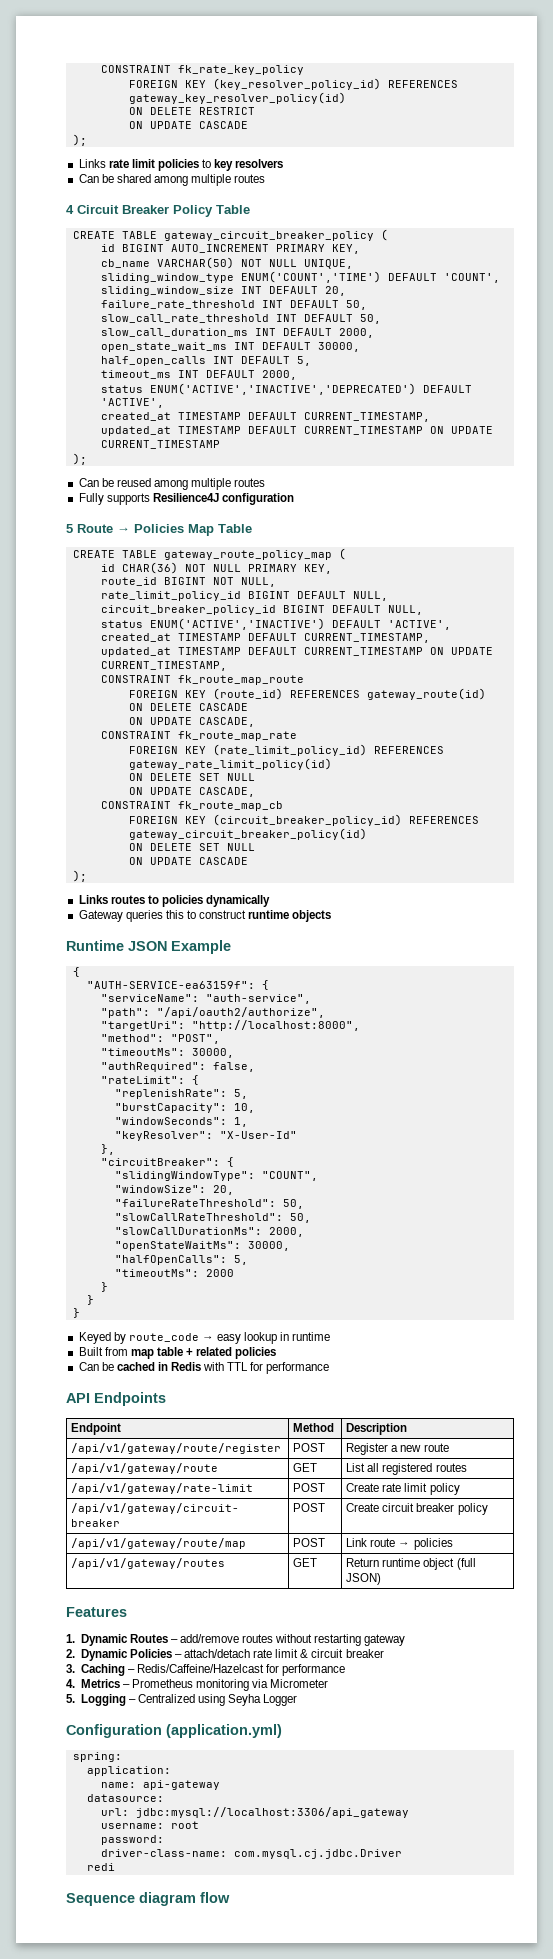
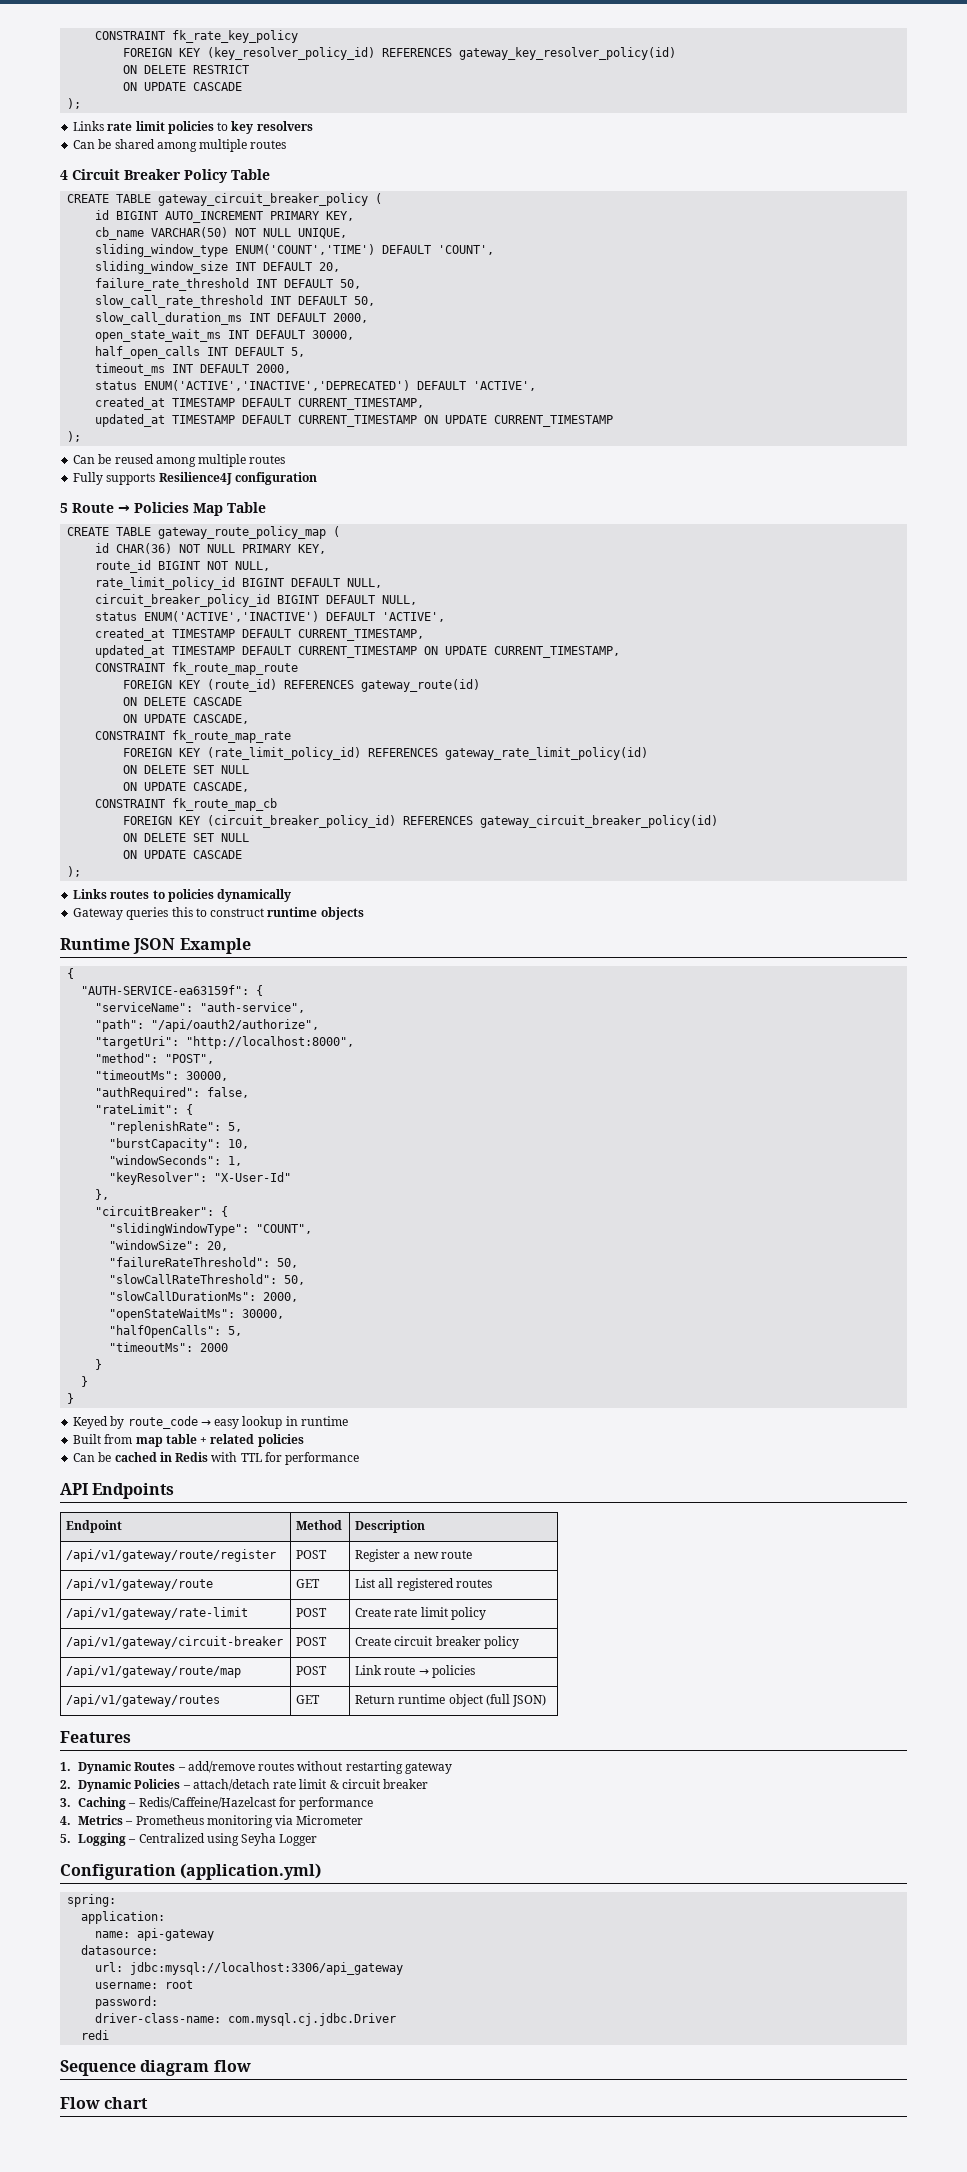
+ Flow chart

